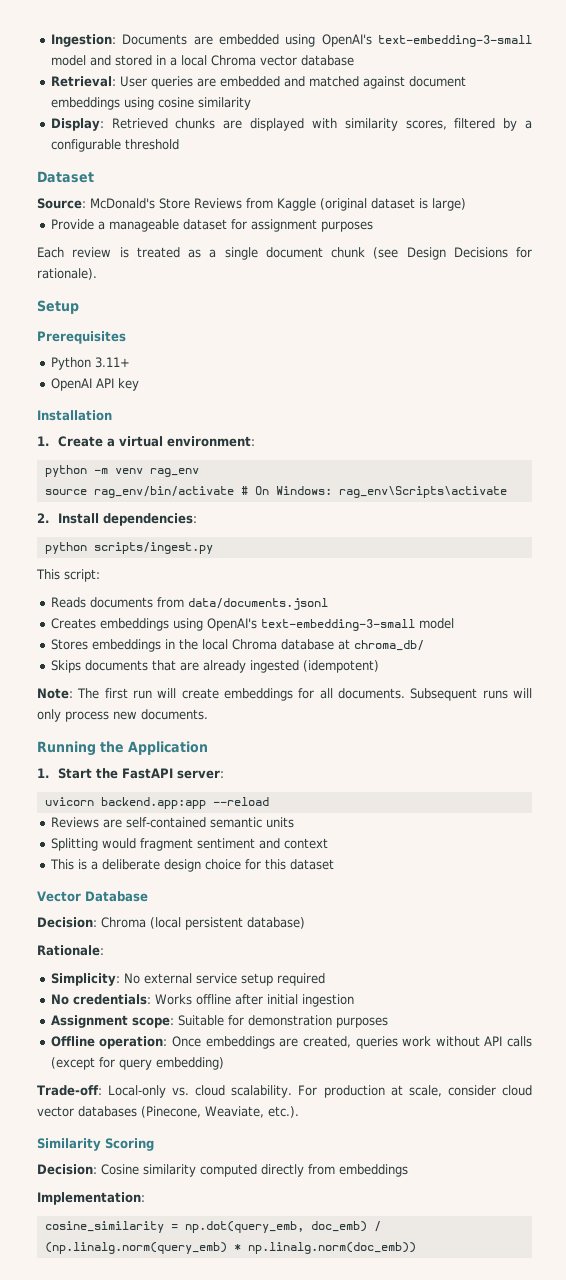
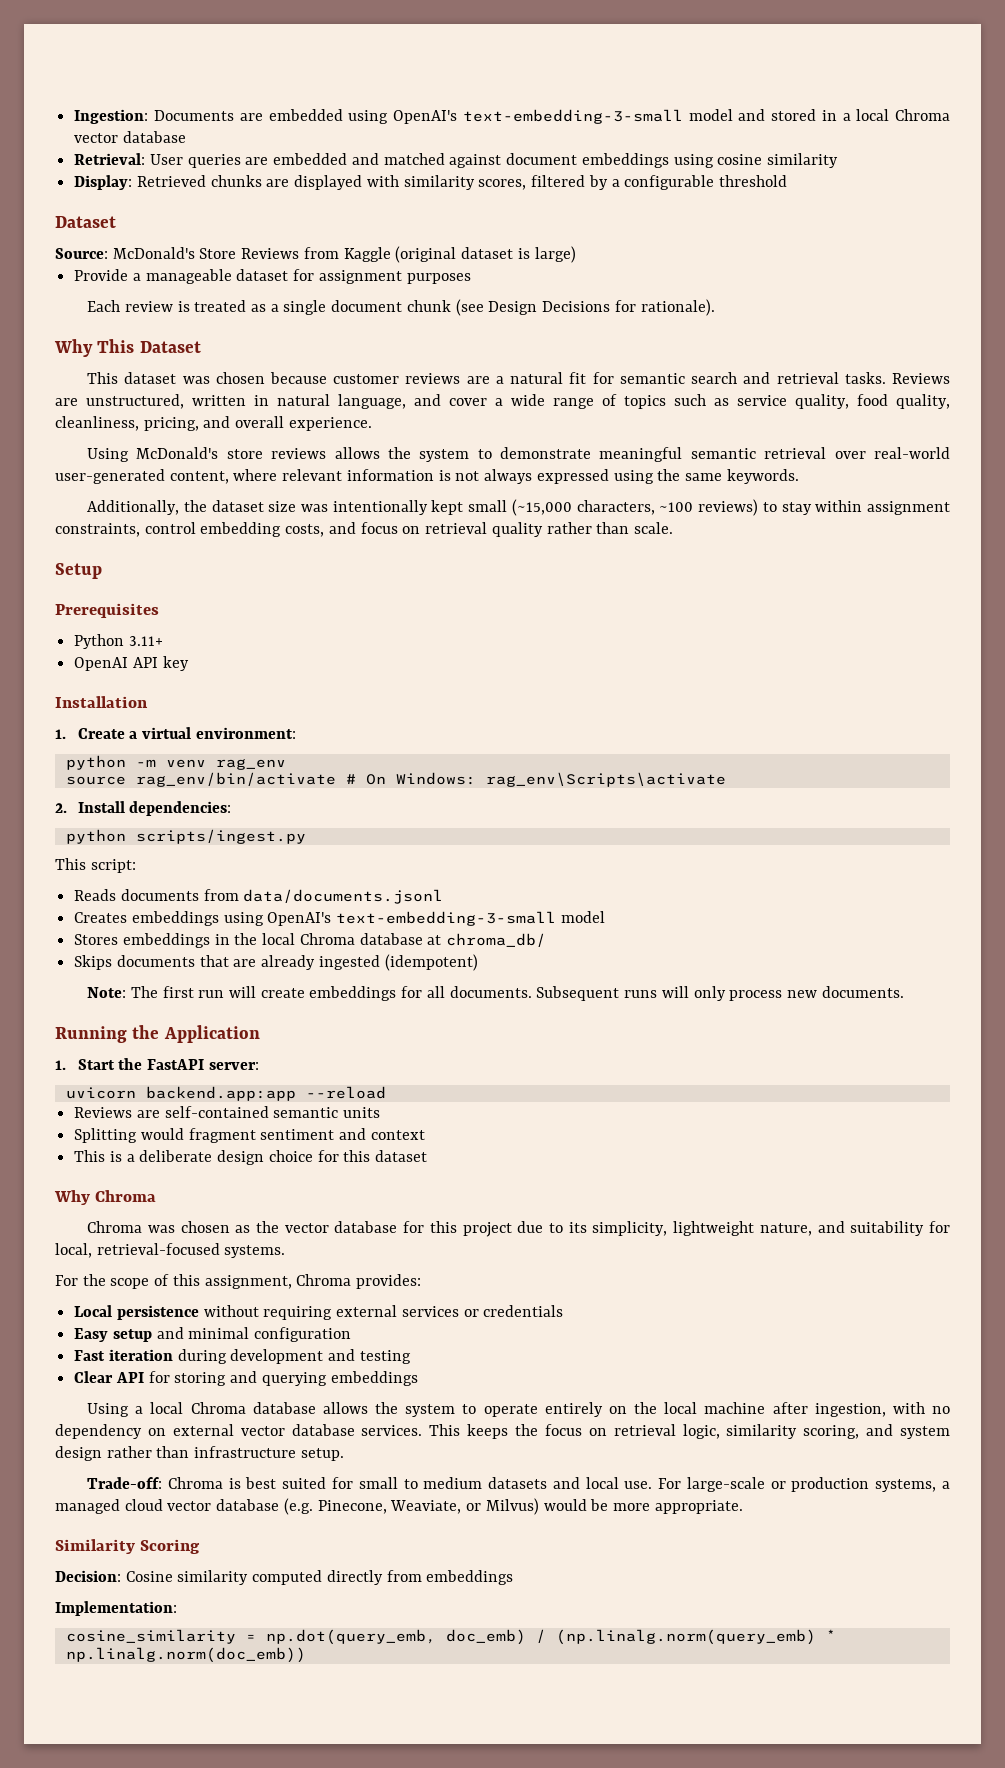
+ Why This Dataset
+ This dataset was chosen because customer reviews are a natural fit for semantic search and retrieval tasks. Reviews are unstructured, written in natural language, and cover a wide range of topics such as service quality, food quality, cleanliness, pricing, and overall experience.
+ Using McDonald's store reviews allows the system to demonstrate meaningful semantic retrieval over real-world user-generated content, where relevant information is not always expressed using the same keywords.
+ Additionally, the dataset size was intentionally kept small (~15,000 characters, ~100 reviews) to stay within assignment constraints, control embedding costs, and focus on retrieval quality rather than scale.
- Vector Database
- Decision: Chroma (local persistent database)
- Rationale:
- Simplicity: No external service setup required
- No credentials: Works offline after initial ingestion
- Assignment scope: Suitable for demonstration purposes
- Offline operation: Once embeddings are created, queries work without API calls (except for query embedding)
- Trade-off: Local-only vs. cloud scalability. For production at scale, consider cloud vector databases (Pinecone, Weaviate, etc.).
+ Why Chroma
+ Chroma was chosen as the vector database for this project due to its simplicity, lightweight nature, and suitability for local, retrieval-focused systems.
+ For the scope of this assignment, Chroma provides:
+ Local persistence without requiring external services or credentials
+ Easy setup and minimal configuration
+ Fast iteration during development and testing
+ Clear API for storing and querying embeddings
+ Using a local Chroma database allows the system to operate entirely on the local machine after ingestion, with no dependency on external vector database services. This keeps the focus on retrieval logic, similarity scoring, and system design rather than infrastructure setup.
+ Trade-off: Chroma is best suited for small to medium datasets and local use. For large-scale or production systems, a managed cloud vector database (e.g. Pinecone, Weaviate, or Milvus) would be more appropriate.

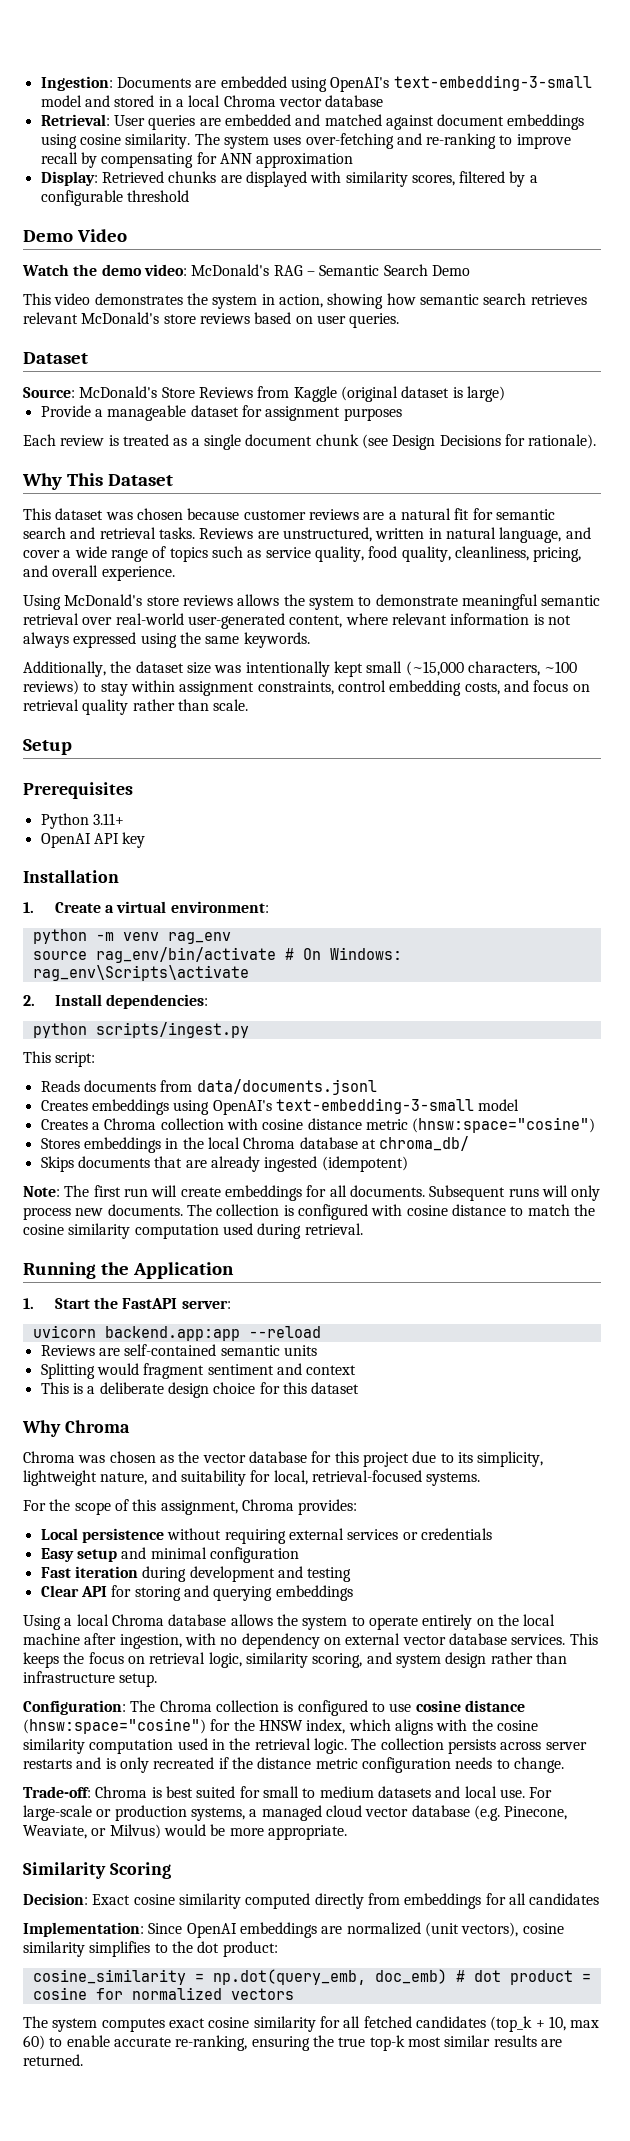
- Retrieval: User queries are embedded and matched against document embeddings using cosine similarity
+ Retrieval: User queries are embedded and matched against document embeddings using cosine similarity. The system uses over-fetching and re-ranking to improve recall by compensating for ANN approximation
+ Demo Video
+ Watch the demo video: McDonald's RAG – Semantic Search Demo
+ This video demonstrates the system in action, showing how semantic search retrieves relevant McDonald's store reviews based on user queries.
+ Creates a Chroma collection with cosine distance metric (hnsw:space="cosine")
+ The collection is configured with cosine distance to match the cosine similarity computation used during retrieval.
+ Configuration: The Chroma collection is configured to use cosine distance (hnsw:space="cosine") for the HNSW index, which aligns with the cosine similarity computation used in the retrieval logic. The collection persists across server restarts and is only recreated if the distance metric configuration needs to change.
- Decision: Cosine similarity computed directly from embeddings
- Implementation:
- cosine_similarity = np.dot(query_emb, doc_emb) / (np.linalg.norm(query_emb) * np.linalg.norm(doc_emb))
+ Decision: Exact cosine similarity computed directly from embeddings for all candidates
+ Implementation: Since OpenAI embeddings are normalized (unit vectors), cosine similarity simplifies to the dot product:
+ cosine_similarity = np.dot(query_emb, doc_emb) # dot product = cosine for normalized vectors
+ The system computes exact cosine similarity for all fetched candidates (top_k + 10, max 60) to enable accurate re-ranking, ensuring the true top-k most similar results are returned.

